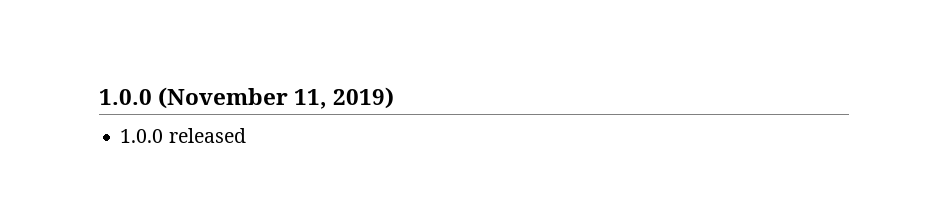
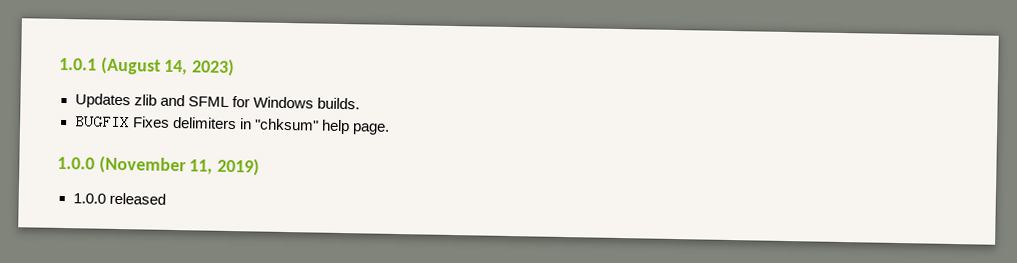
+ 1.0.1 (August 14, 2023)
+ Updates zlib and SFML for Windows builds.
+ BUGFIX Fixes delimiters in "chksum" help page.

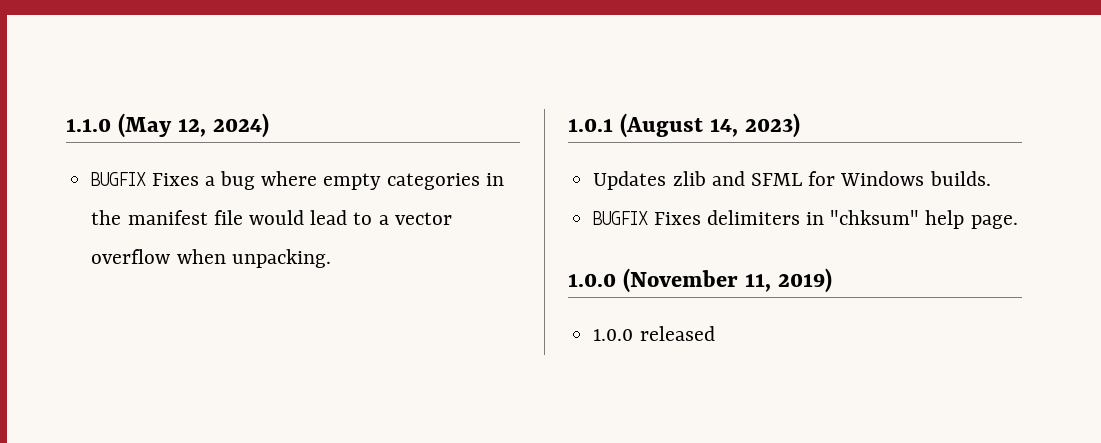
+ 1.1.0 (May 12, 2024)
+ BUGFIX Fixes a bug where empty categories in the manifest file would lead to a vector overflow when unpacking.

